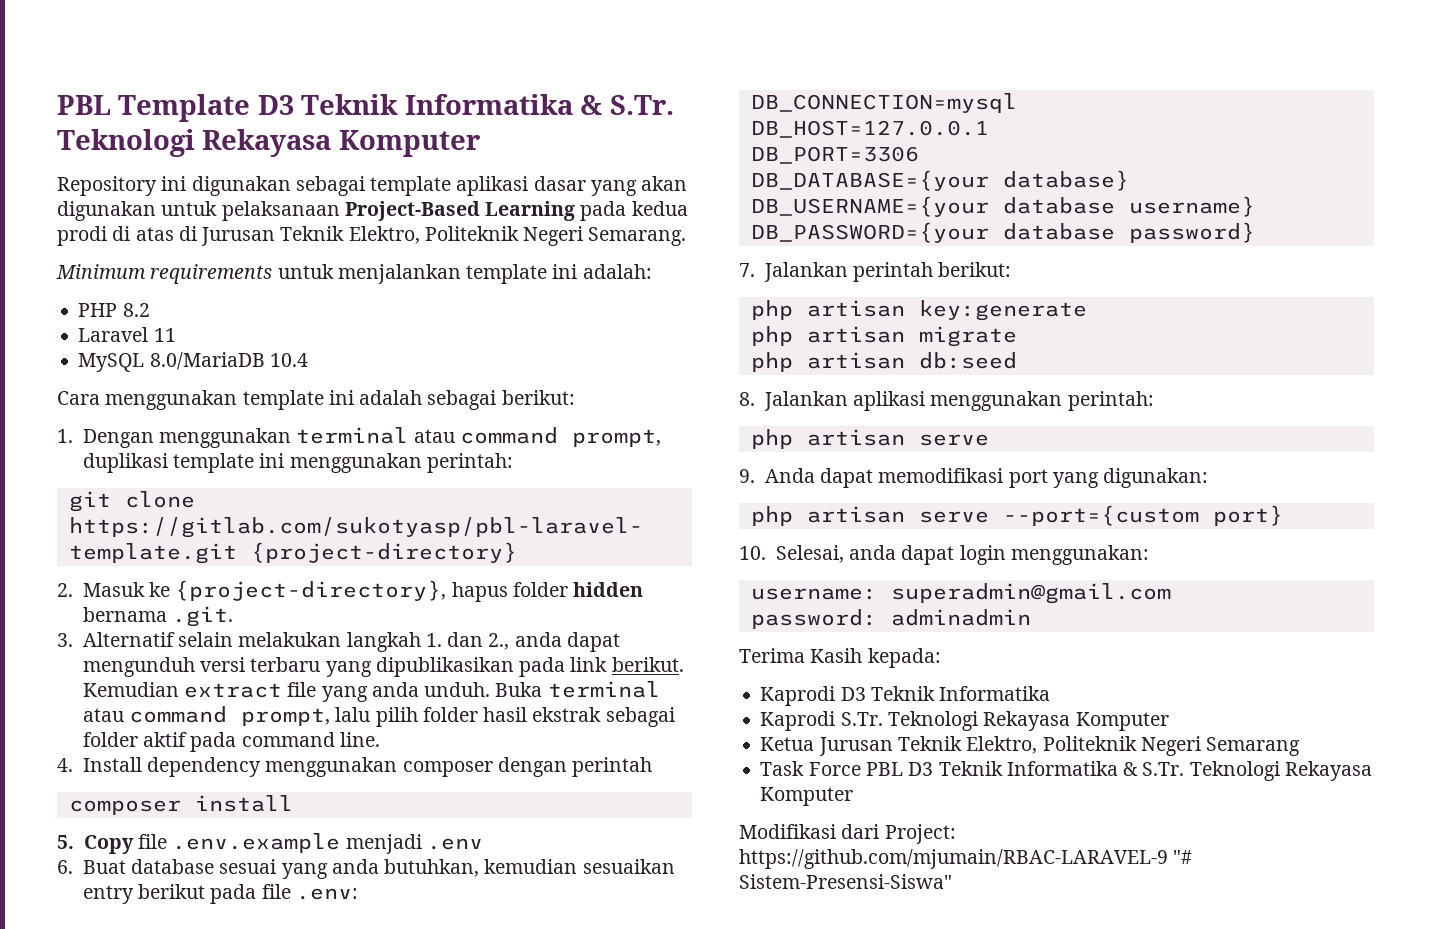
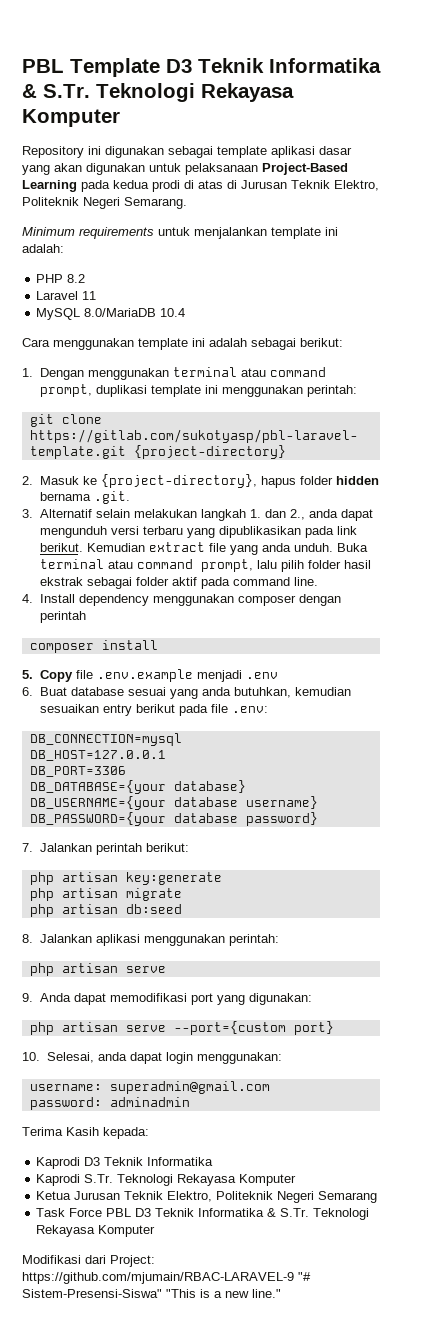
- Modifikasi dari Project: https://github.com/mjumain/RBAC-LARAVEL-9 "# Sistem-Presensi-Siswa"
+ Modifikasi dari Project: https://github.com/mjumain/RBAC-LARAVEL-9 "# Sistem-Presensi-Siswa" "This is a new line."

